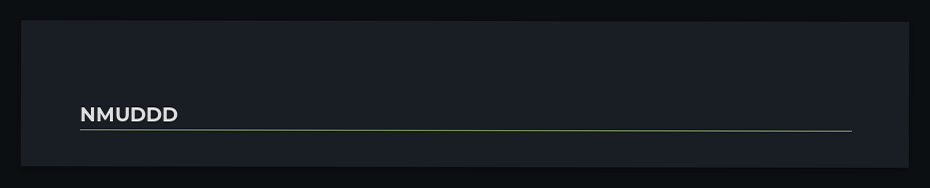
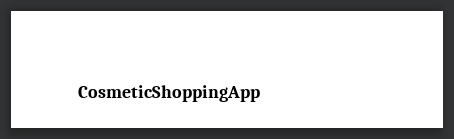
- NMUDDD
+ CosmeticShoppingApp

